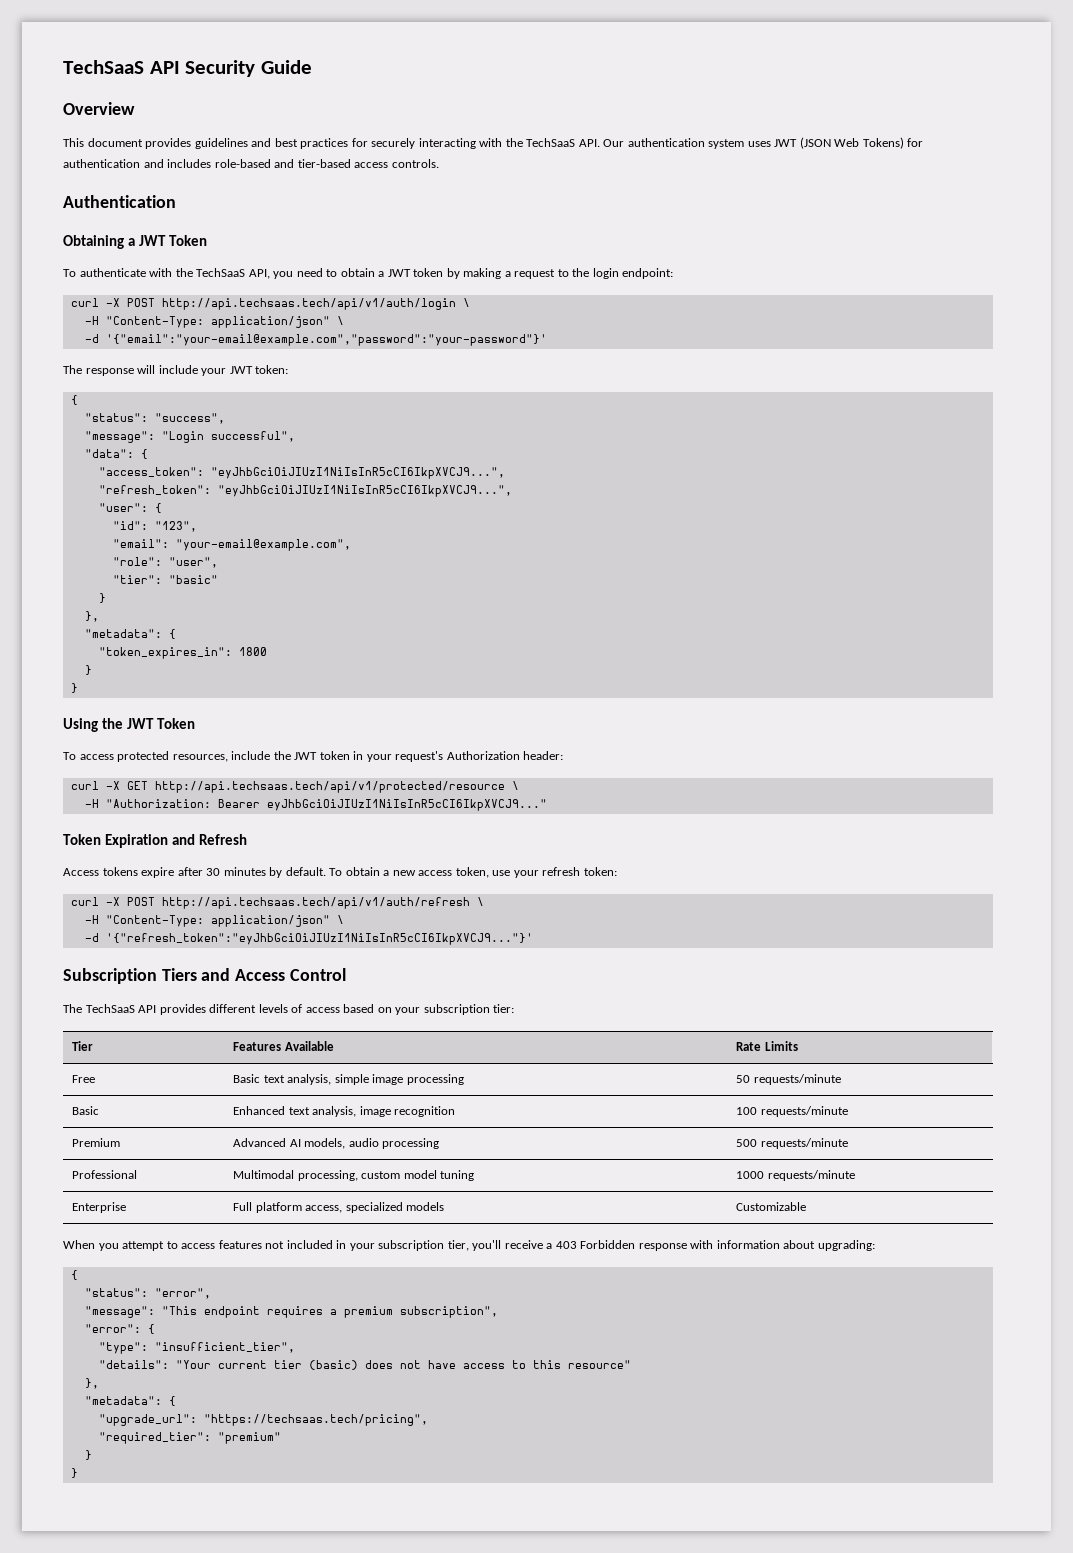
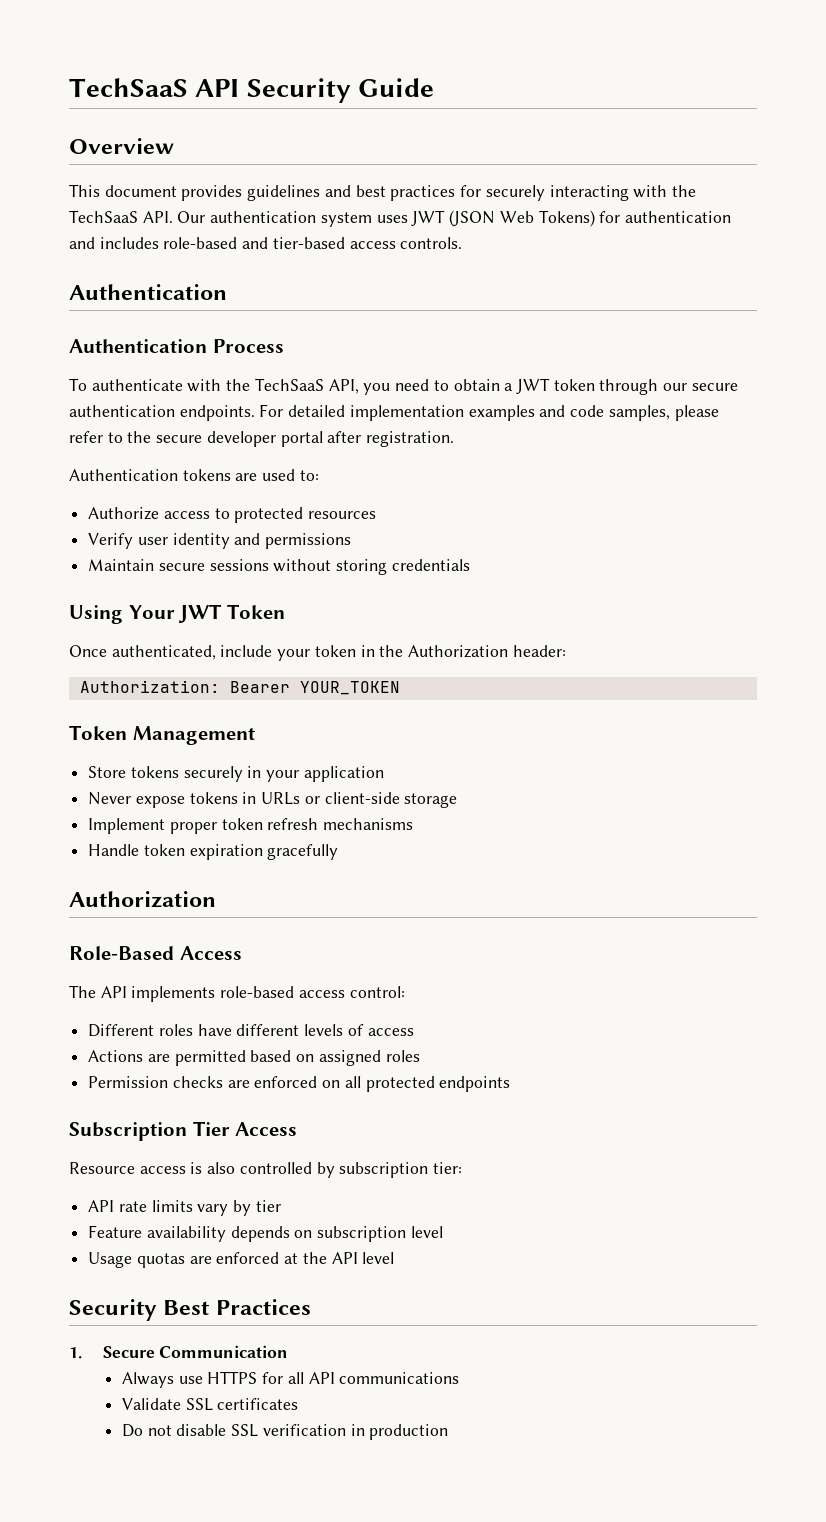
- Obtaining a JWT Token
+ Authentication Process
- To authenticate with the TechSaaS API, you need to obtain a JWT token by making a request to the login endpoint:
- curl -X POST http://api.techsaas.tech/api/v1/auth/login \
- -H "Content-Type: application/json" \
- -d '{"email":"your-email@example.com","password":"your-password"}'
- The response will include your JWT token:
- {
- "status": "success",
- "message": "Login successful",
- "data": {
- "access_token": "eyJhbGciOiJIUzI1NiIsInR5cCI6IkpXVCJ9...",
- "refresh_token": "eyJhbGciOiJIUzI1NiIsInR5cCI6IkpXVCJ9...",
- "user": {
- "id": "123",
- "email": "your-email@example.com",
- "role": "user",
- "tier": "basic"
- }
- },
- "metadata": {
- "token_expires_in": 1800
- }
- }
+ To authenticate with the TechSaaS API, you need to obtain a JWT token through our secure authentication endpoints. For detailed implementation examples and code samples, please refer to the secure developer portal after registration.
+ Authentication tokens are used to:
+ Authorize access to protected resources
+ Verify user identity and permissions
+ Maintain secure sessions without storing credentials
- Using the JWT Token
- To access protected resources, include the JWT token in your request's Authorization header:
- curl -X GET http://api.techsaas.tech/api/v1/protected/resource \
- -H "Authorization: Bearer eyJhbGciOiJIUzI1NiIsInR5cCI6IkpXVCJ9..."
- Token Expiration and Refresh
- Access tokens expire after 30 minutes by default. To obtain a new access token, use your refresh token:
- curl -X POST http://api.techsaas.tech/api/v1/auth/refresh \
- -H "Content-Type: application/json" \
- -d '{"refresh_token":"eyJhbGciOiJIUzI1NiIsInR5cCI6IkpXVCJ9..."}'
- Subscription Tiers and Access Control
- The TechSaaS API provides different levels of access based on your subscription tier:
- Tier | Features Available | Rate Limits
- Free | Basic text analysis, simple image processing | 50 requests/minute
- Basic | Enhanced text analysis, image recognition | 100 requests/minute
- Premium | Advanced AI models, audio processing | 500 requests/minute
- Professional | Multimodal processing, custom model tuning | 1000 requests/minute
- Enterprise | Full platform access, specialized models | Customizable
- When you attempt to access features not included in your subscription tier, you'll receive a 403 Forbidden response with information about upgrading:
- {
- "status": "error",
- "message": "This endpoint requires a premium subscription",
- "error": {
- "type": "insufficient_tier",
- "details": "Your current tier (basic) does not have access to this resource"
- },
- "metadata": {
- "upgrade_url": "https://techsaas.tech/pricing",
- "required_tier": "premium"
- }
- }
+ Using Your JWT Token
+ Once authenticated, include your token in the Authorization header:
+ Authorization: Bearer YOUR_TOKEN
+ Token Management
+ Store tokens securely in your application
+ Never expose tokens in URLs or client-side storage
+ Implement proper token refresh mechanisms
+ Handle token expiration gracefully
+ Authorization
+ Role-Based Access
+ The API implements role-based access control:
+ Different roles have different levels of access
+ Actions are permitted based on assigned roles
+ Permission checks are enforced on all protected endpoints
+ Subscription Tier Access
+ Resource access is also controlled by subscription tier:
+ API rate limits vary by tier
+ Feature availability depends on subscription level
+ Usage quotas are enforced at the API level
+ Security Best Practices
+ 1. Secure Communication
+ Always use HTTPS for all API communications
+ Validate SSL certificates
+ Do not disable SSL verification in production

